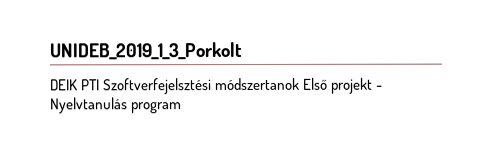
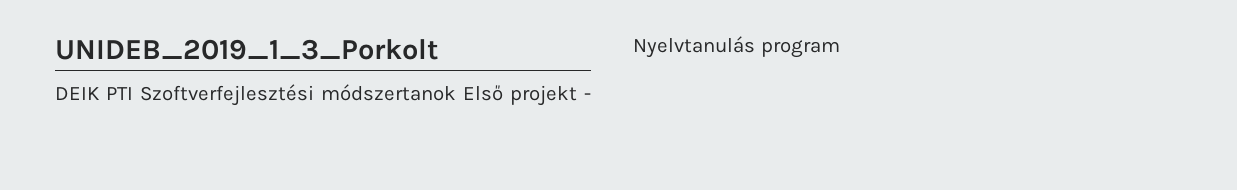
- DEIK PTI Szoftverfejelsztési módszertanok Első projekt - Nyelvtanulás program
+ DEIK PTI Szoftverfejlesztési módszertanok Első projekt - Nyelvtanulás program

